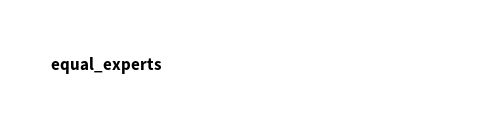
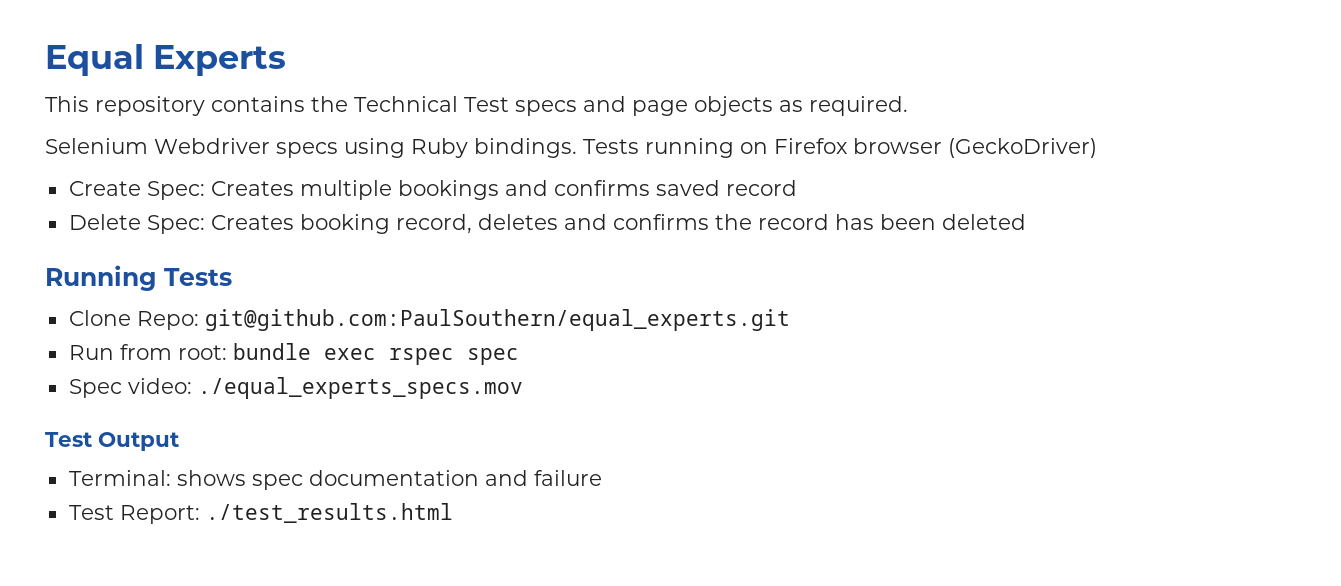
- equal_experts
+ Equal Experts
+ This repository contains the Technical Test specs and page objects as required.
+ Selenium Webdriver specs using Ruby bindings. Tests running on Firefox browser (GeckoDriver)
+ Create Spec: Creates multiple bookings and confirms saved record
+ Delete Spec: Creates booking record, deletes and confirms the record has been deleted
+ Running Tests
+ Clone Repo: git@github.com:PaulSouthern/equal_experts.git
+ Run from root: bundle exec rspec spec
+ Spec video: ./equal_experts_specs.mov
+ Test Output
+ Terminal: shows spec documentation and failure
+ Test Report: ./test_results.html

